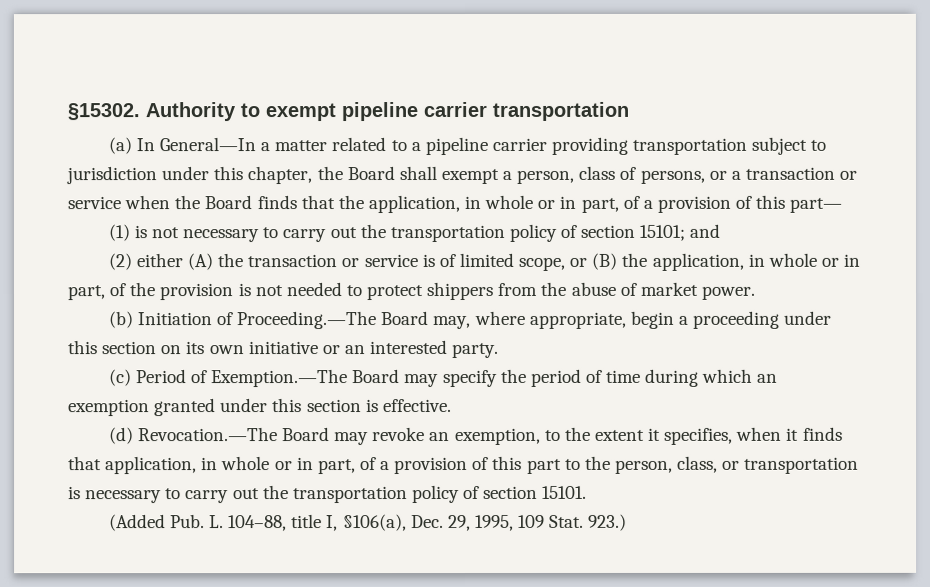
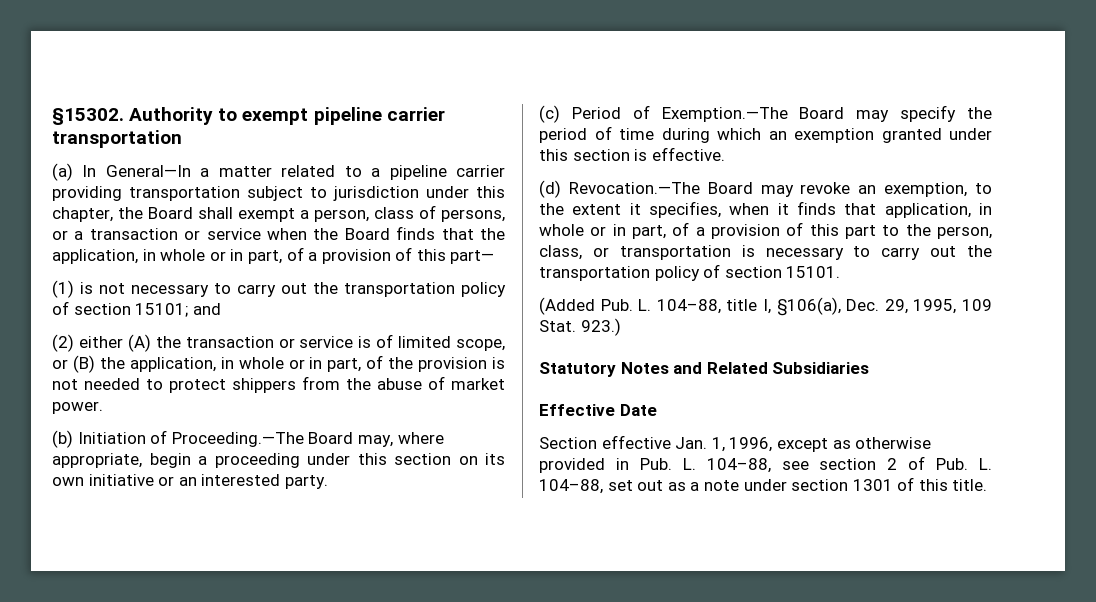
+ Statutory Notes and Related Subsidiaries
+ Effective Date
+ Section effective Jan. 1, 1996, except as otherwise provided in Pub. L. 104–88, see section 2 of Pub. L. 104–88, set out as a note under section 1301 of this title.

